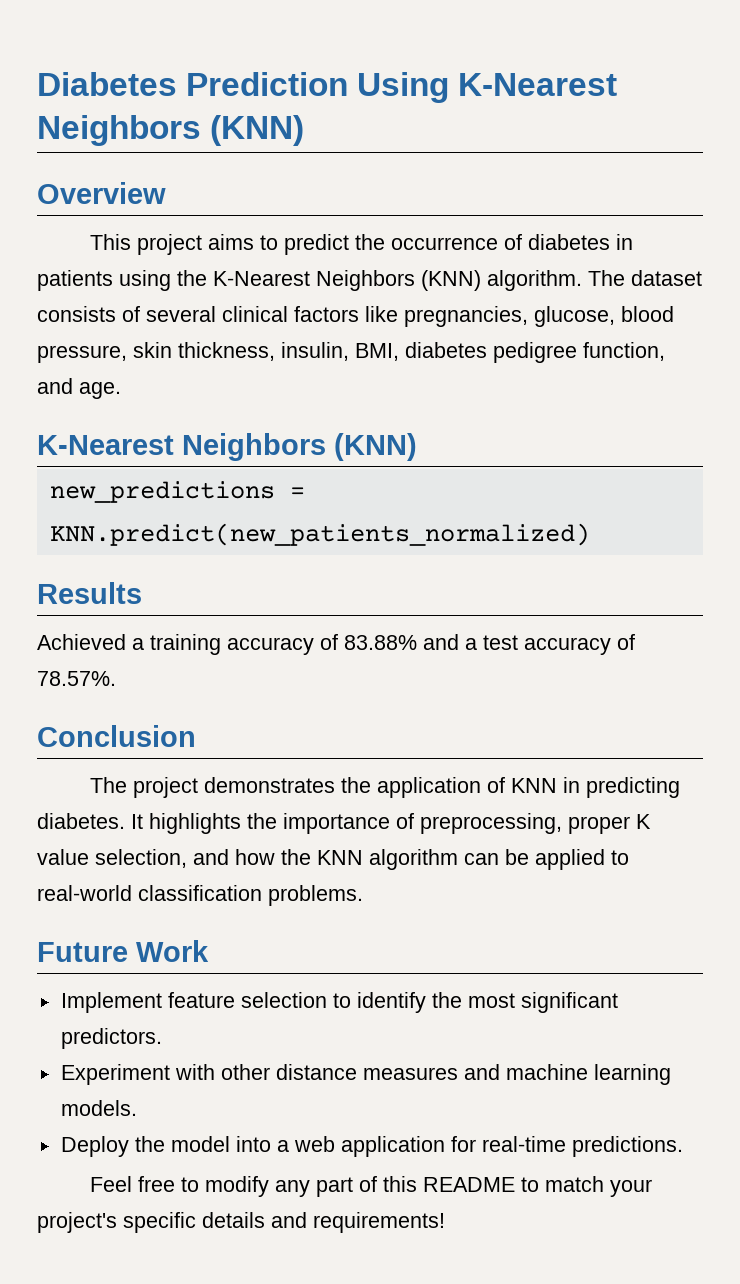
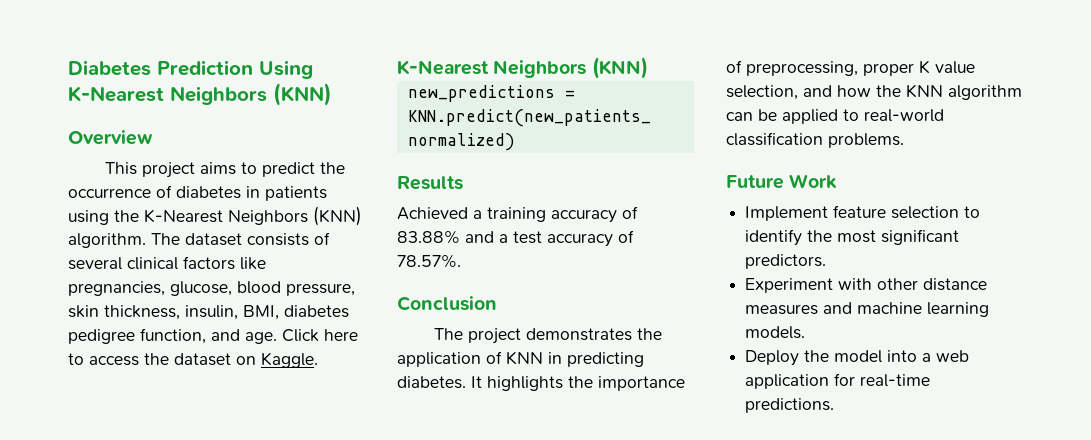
+ Click here to access the dataset on Kaggle.
- Feel free to modify any part of this README to match your project's specific details and requirements!

